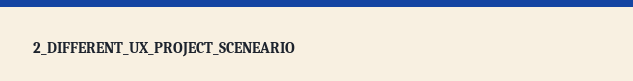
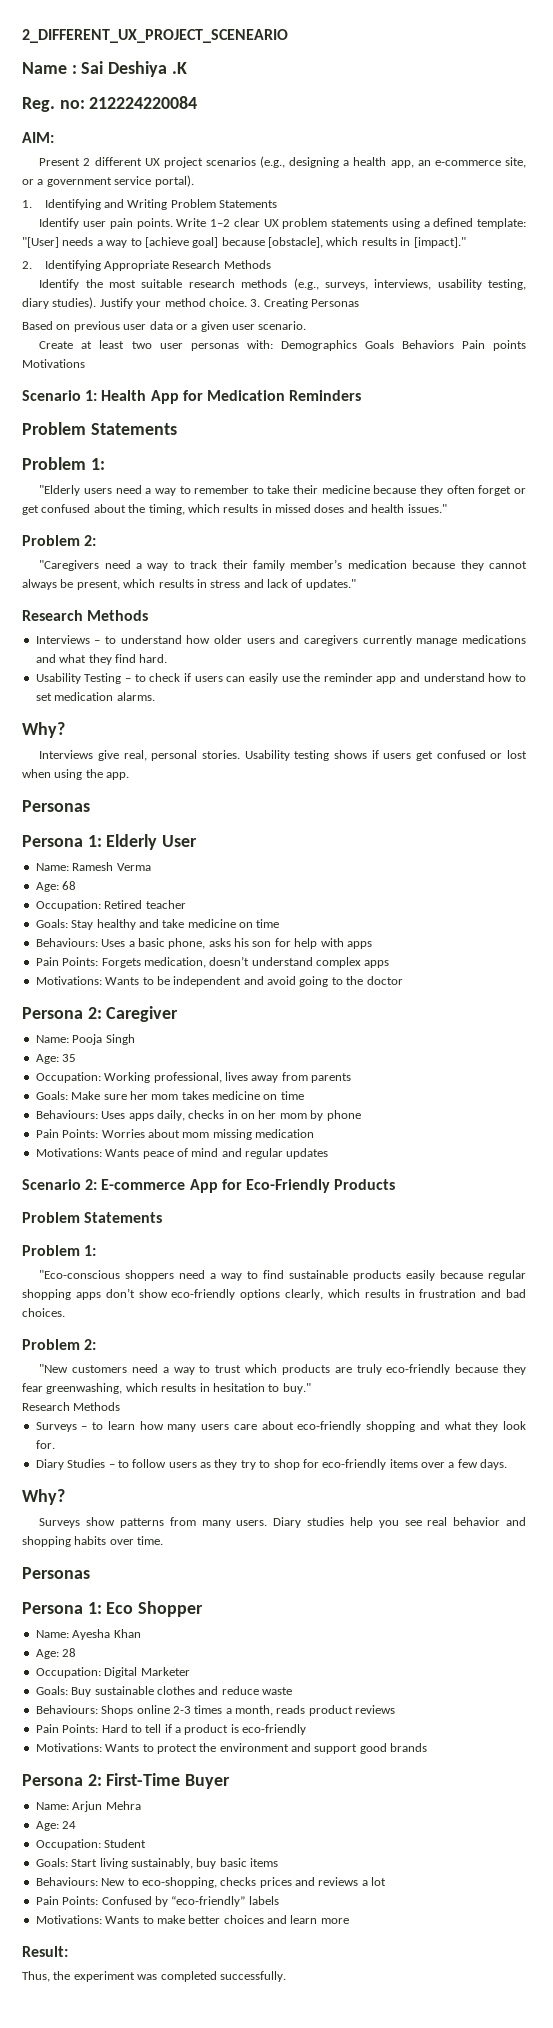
+ Name : Sai Deshiya .K
+ Reg. no: 212224220084
+ AIM:
+ Present 2 different UX project scenarios (e.g., designing a health app, an e-commerce site, or a government service portal).
+ 1. Identifying and Writing Problem Statements
+ Identify user pain points. Write 1–2 clear UX problem statements using a defined template: "[User] needs a way to [achieve goal] because [obstacle], which results in [impact]."
+ 2. Identifying Appropriate Research Methods
+ Identify the most suitable research methods (e.g., surveys, interviews, usability testing, diary studies). Justify your method choice. 3. Creating Personas
+ Based on previous user data or a given user scenario.
+ Create at least two user personas with: Demographics Goals Behaviors Pain points Motivations
+ Scenario 1: Health App for Medication Reminders
+ Problem Statements
+ Problem 1:
+ "Elderly users need a way to remember to take their medicine because they often forget or get confused about the timing, which results in missed doses and health issues."
+ Problem 2:
+ "Caregivers need a way to track their family member’s medication because they cannot always be present, which results in stress and lack of updates."
+ Research Methods
+ Interviews – to understand how older users and caregivers currently manage medications and what they find hard.
+ Usability Testing – to check if users can easily use the reminder app and understand how to set medication alarms.
+ Why?
+ Interviews give real, personal stories. Usability testing shows if users get confused or lost when using the app.
+ Personas
+ Persona 1: Elderly User
+ Name: Ramesh Verma
+ Age: 68
+ Occupation: Retired teacher
+ Goals: Stay healthy and take medicine on time
+ Behaviours: Uses a basic phone, asks his son for help with apps
+ Pain Points: Forgets medication, doesn’t understand complex apps
+ Motivations: Wants to be independent and avoid going to the doctor
+ Persona 2: Caregiver
+ Name: Pooja Singh
+ Age: 35
+ Occupation: Working professional, lives away from parents
+ Goals: Make sure her mom takes medicine on time
+ Behaviours: Uses apps daily, checks in on her mom by phone
+ Pain Points: Worries about mom missing medication
+ Motivations: Wants peace of mind and regular updates
+ Scenario 2: E-commerce App for Eco-Friendly Products
+ Problem Statements
+ Problem 1:
+ "Eco-conscious shoppers need a way to find sustainable products easily because regular shopping apps don’t show eco-friendly options clearly, which results in frustration and bad choices.
+ Problem 2:
+ "New customers need a way to trust which products are truly eco-friendly because they fear greenwashing, which results in hesitation to buy."
+ Research Methods
+ Surveys – to learn how many users care about eco-friendly shopping and what they look for.
+ Diary Studies – to follow users as they try to shop for eco-friendly items over a few days.
+ Why?
+ Surveys show patterns from many users. Diary studies help you see real behavior and shopping habits over time.
+ Personas
+ Persona 1: Eco Shopper
+ Name: Ayesha Khan
+ Age: 28
+ Occupation: Digital Marketer
+ Goals: Buy sustainable clothes and reduce waste
+ Behaviours: Shops online 2-3 times a month, reads product reviews
+ Pain Points: Hard to tell if a product is eco-friendly
+ Motivations: Wants to protect the environment and support good brands
+ Persona 2: First-Time Buyer
+ Name: Arjun Mehra
+ Age: 24
+ Occupation: Student
+ Goals: Start living sustainably, buy basic items
+ Behaviours: New to eco-shopping, checks prices and reviews a lot
+ Pain Points: Confused by “eco-friendly” labels
+ Motivations: Wants to make better choices and learn more
+ Result:
+ Thus, the experiment was completed successfully.

